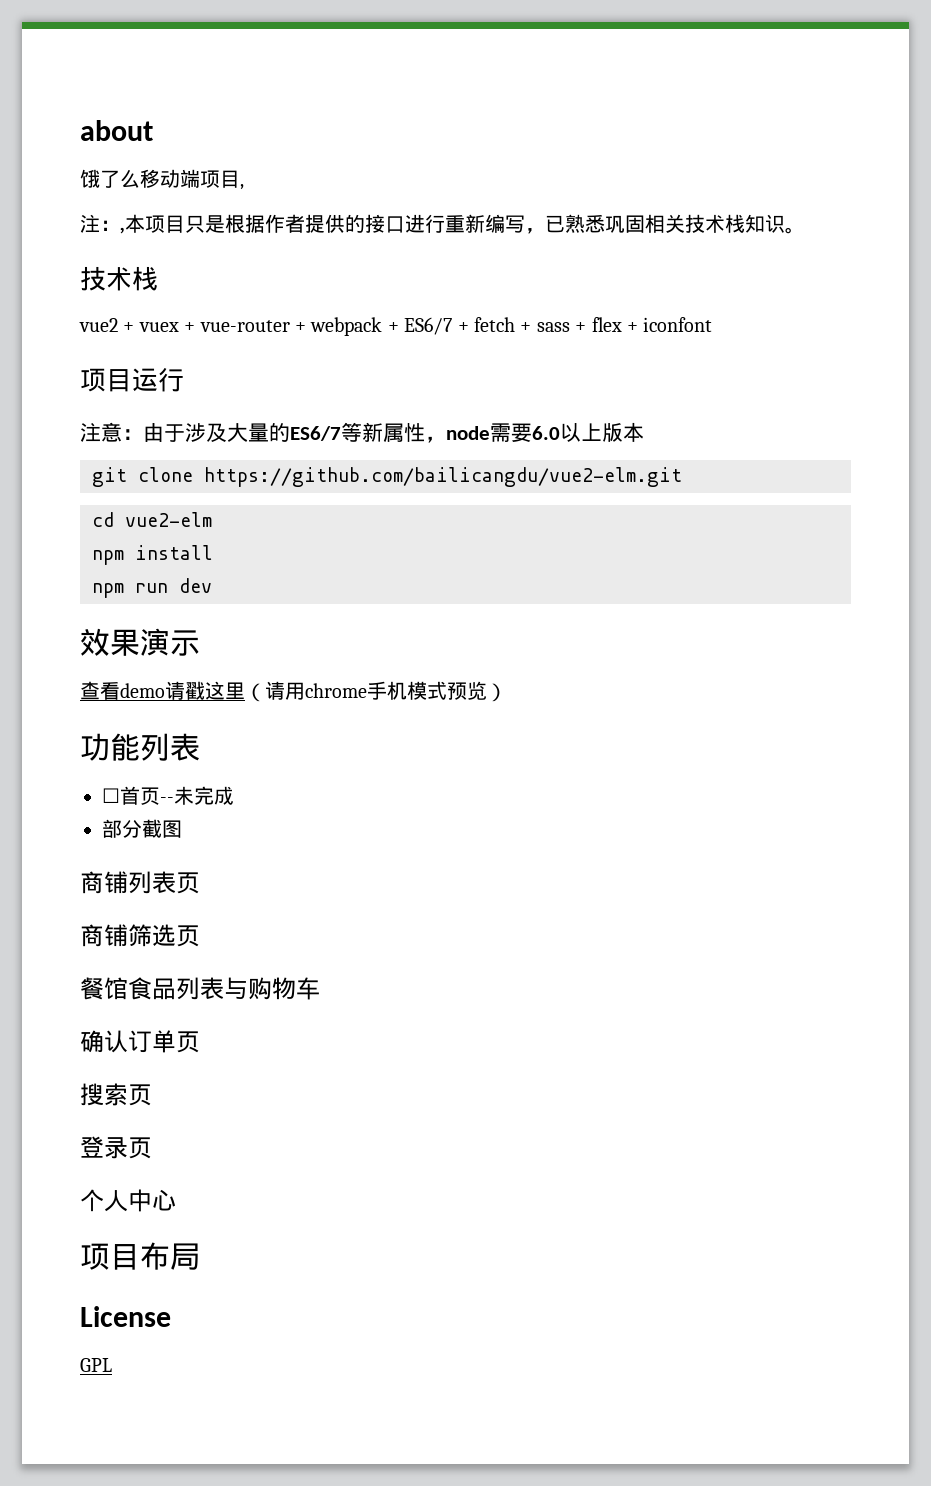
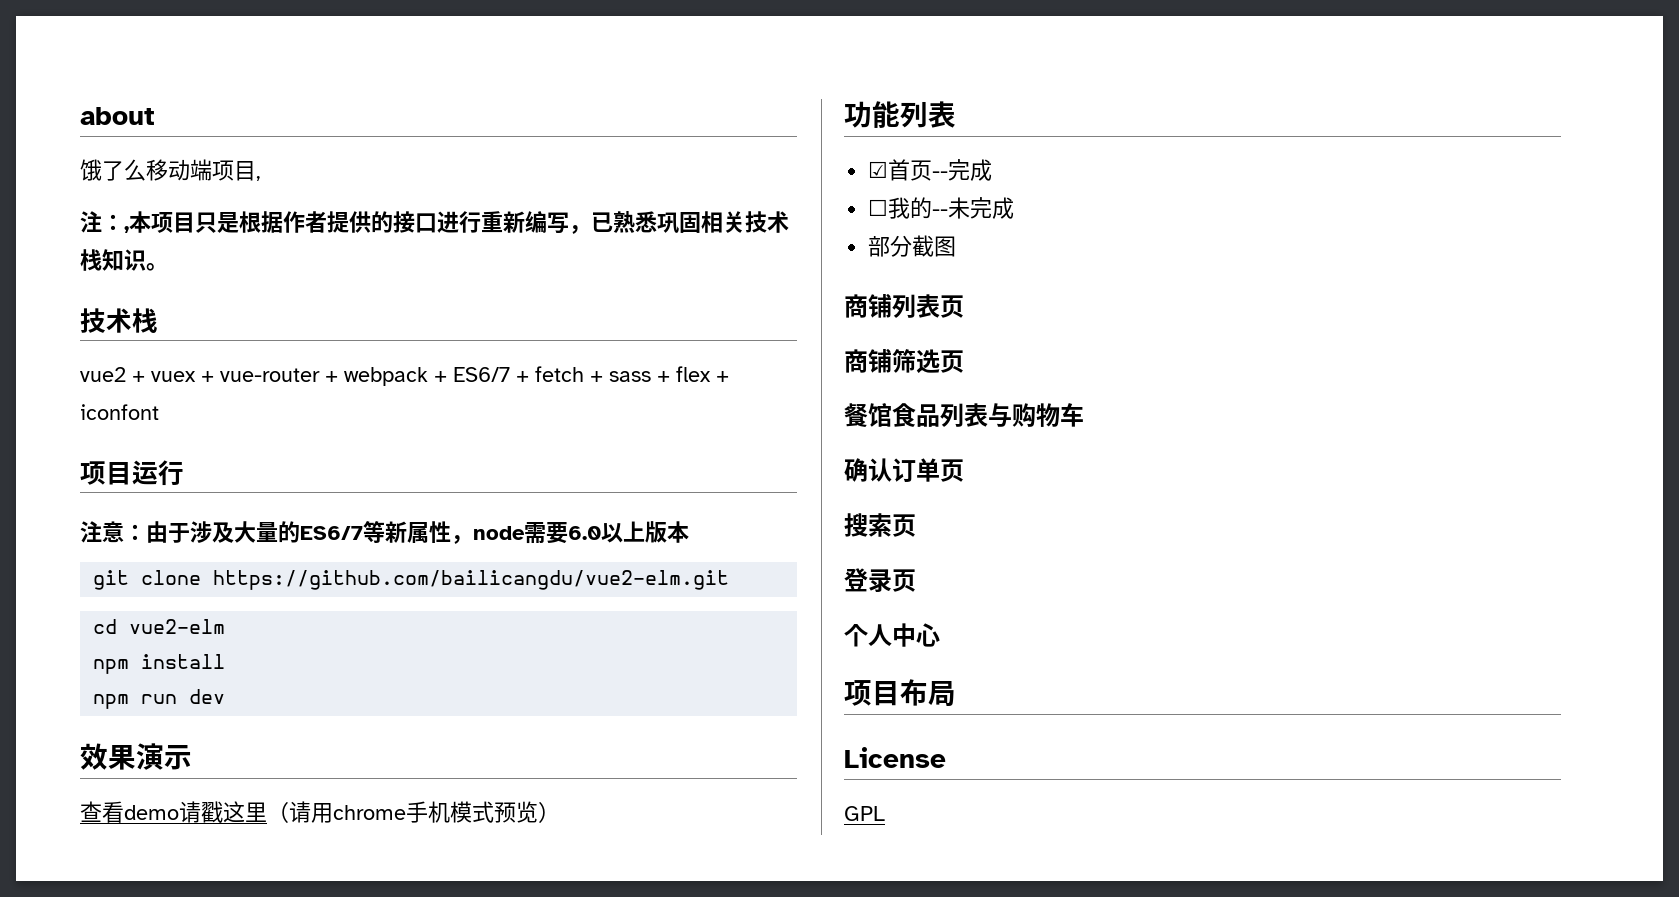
- ☐首页--未完成
+ ☑首页--完成
+ ☐我的--未完成

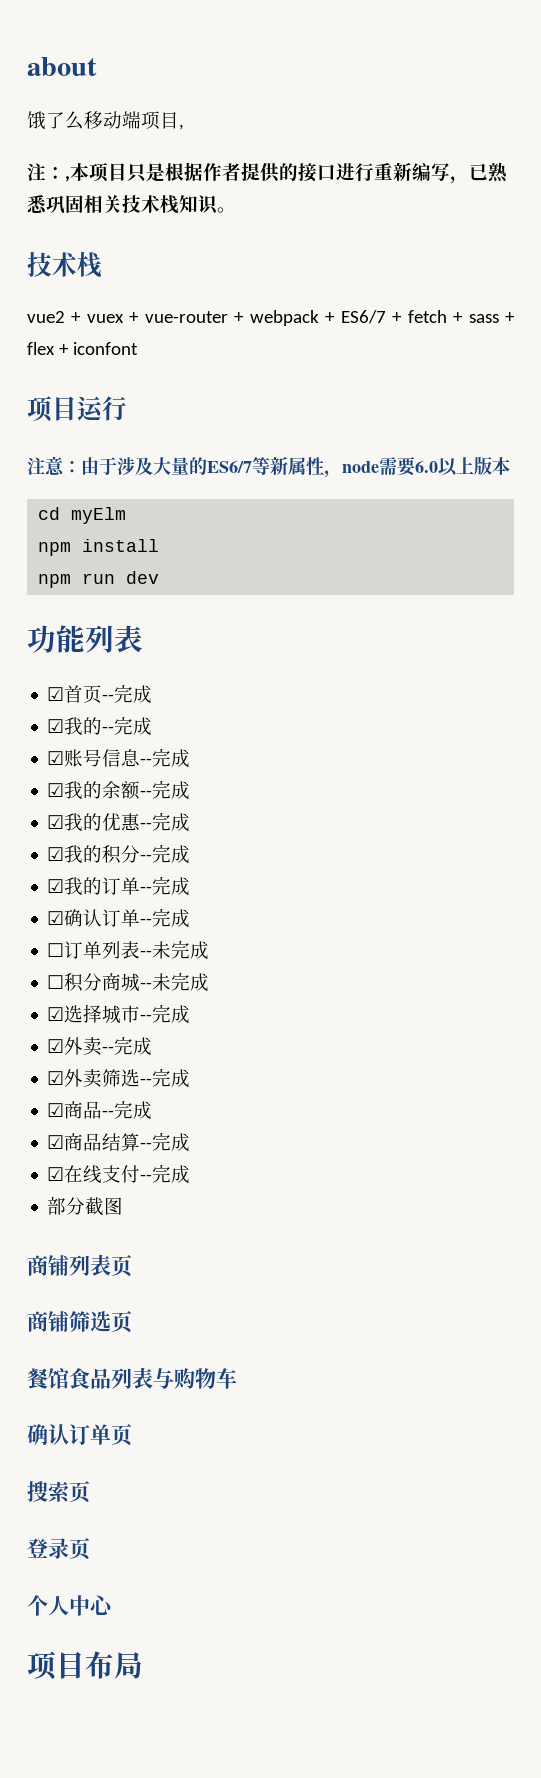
- git clone https://github.com/bailicangdu/vue2-elm.git
- cd vue2-elm
+ cd myElm
- 效果演示
- 查看demo请戳这里（请用chrome手机模式预览）
- ☐我的--未完成
+ ☑我的--完成
+ ☑账号信息--完成
+ ☑我的余额--完成
+ ☑我的优惠--完成
+ ☑我的积分--完成
+ ☑我的订单--完成
+ ☑确认订单--完成
+ ☐订单列表--未完成
+ ☐积分商城--未完成
+ ☑选择城市--完成
+ ☑外卖--完成
+ ☑外卖筛选--完成
+ ☑商品--完成
+ ☑商品结算--完成
+ ☑在线支付--完成
- License
- GPL

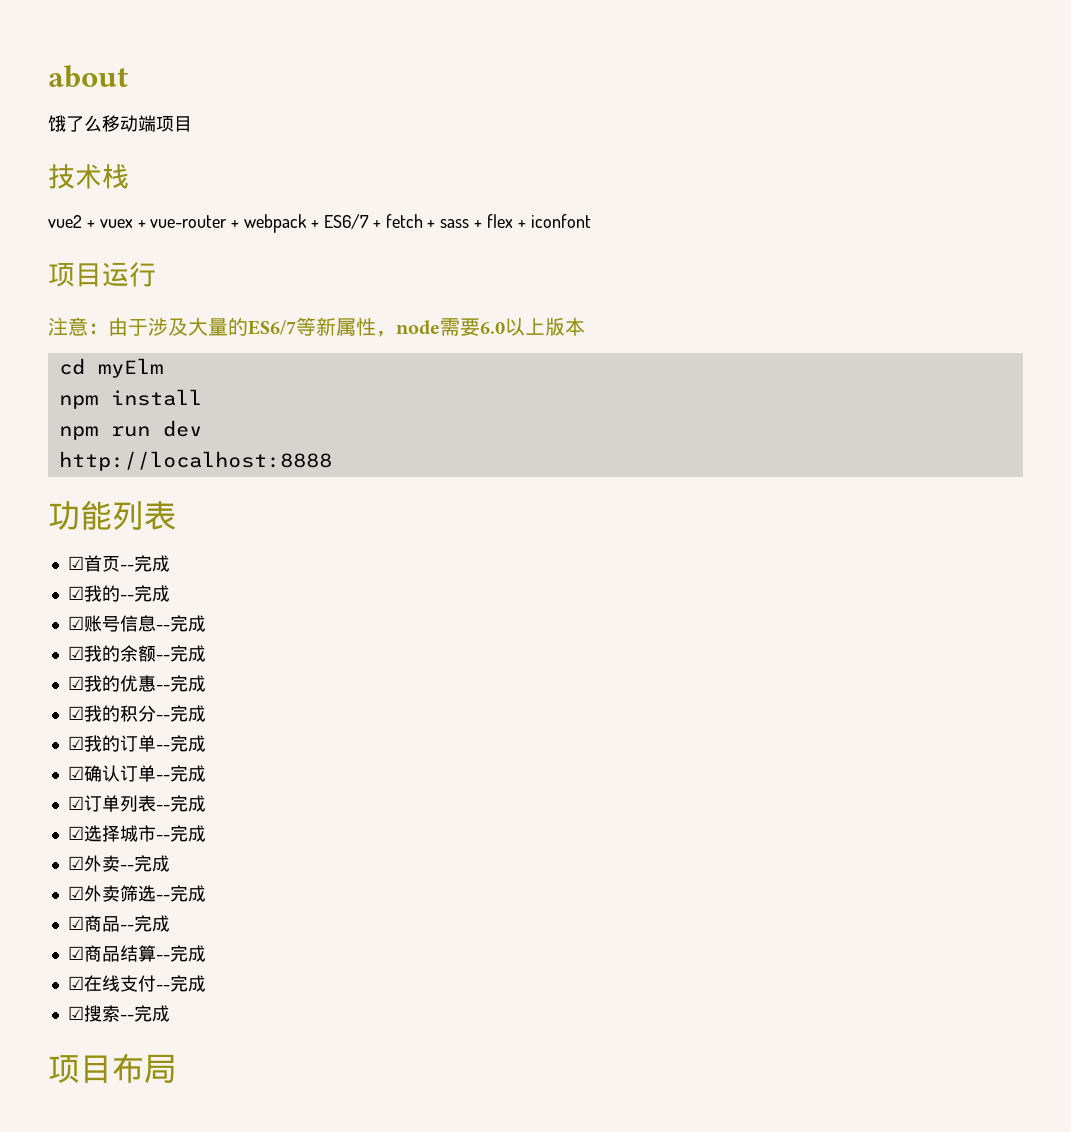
- 饿了么移动端项目,
- 注：,本项目只是根据作者提供的接口进行重新编写，已熟悉巩固相关技术栈知识。
+ 饿了么移动端项目
+ http://localhost:8888
- ☐订单列表--未完成
- ☐积分商城--未完成
+ ☑订单列表--完成
- 部分截图
- 商铺列表页
- 商铺筛选页
- 餐馆食品列表与购物车
- 确认订单页
- 搜索页
- 登录页
- 个人中心
+ ☑搜索--完成

